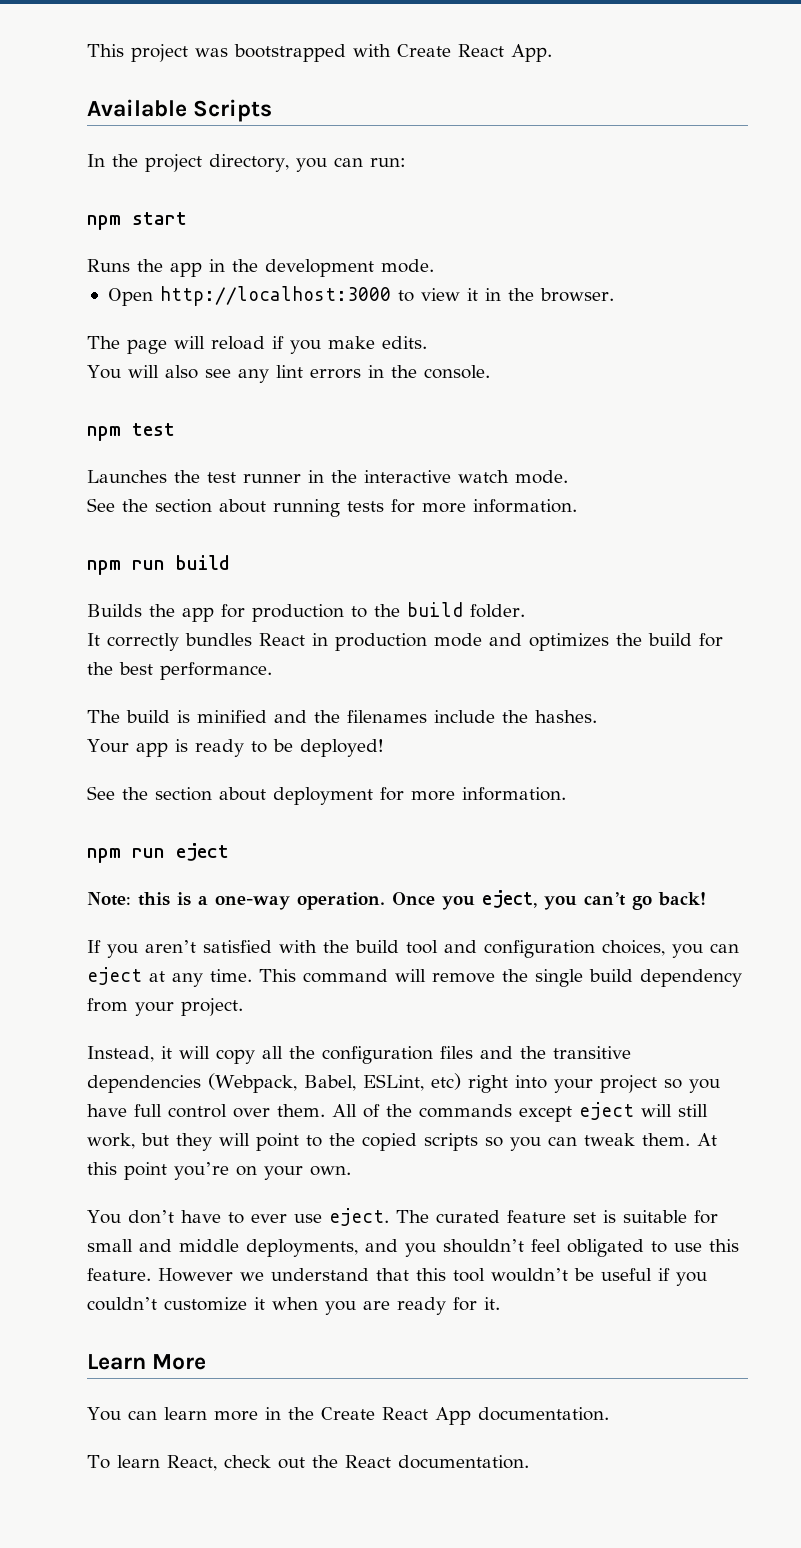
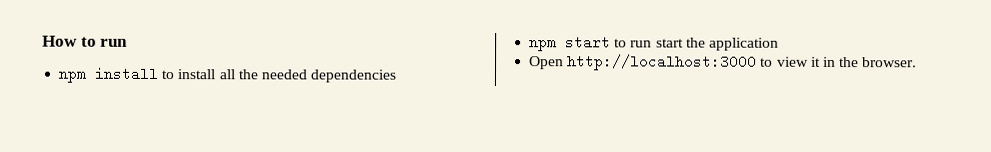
- This project was bootstrapped with Create React App.
- Available Scripts
- In the project directory, you can run:
- npm start
- Runs the app in the development mode.
+ How to run
+ npm install to install all the needed dependencies
+ npm start to run start the application
- The page will reload if you make edits.
- You will also see any lint errors in the console.
- npm test
- Launches the test runner in the interactive watch mode.
- See the section about running tests for more information.
- npm run build
- Builds the app for production to the build folder.
- It correctly bundles React in production mode and optimizes the build for the best performance.
- The build is minified and the filenames include the hashes.
- Your app is ready to be deployed!
- See the section about deployment for more information.
- npm run eject
- Note: this is a one-way operation. Once you eject, you can’t go back!
- If you aren’t satisfied with the build tool and configuration choices, you can eject at any time. This command will remove the single build dependency from your project.
- Instead, it will copy all the configuration files and the transitive dependencies (Webpack, Babel, ESLint, etc) right into your project so you have full control over them. All of the commands except eject will still work, but they will point to the copied scripts so you can tweak them. At this point you’re on your own.
- You don’t have to ever use eject. The curated feature set is suitable for small and middle deployments, and you shouldn’t feel obligated to use this feature. However we understand that this tool wouldn’t be useful if you couldn’t customize it when you are ready for it.
- Learn More
- You can learn more in the Create React App documentation.
- To learn React, check out the React documentation.

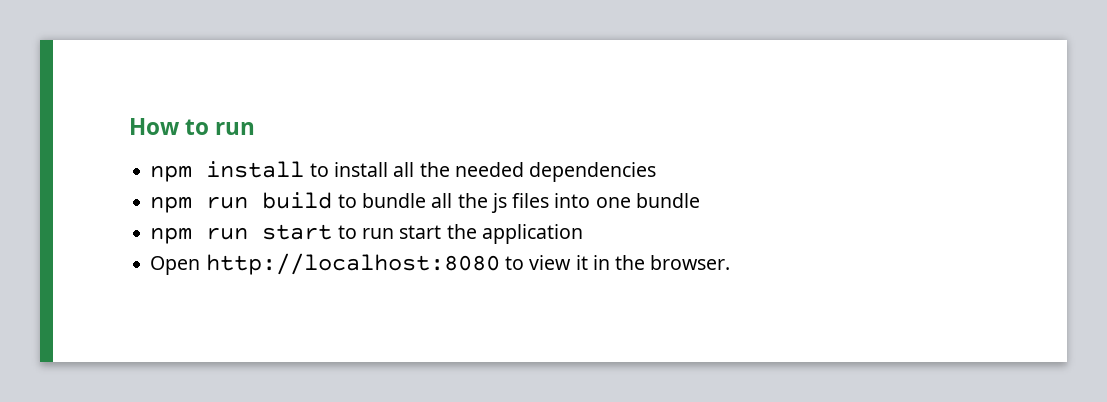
- npm start to run start the application
+ npm run build to bundle all the js files into one bundle
+ npm run start to run start the application
- Open http://localhost:3000 to view it in the browser.
+ Open http://localhost:8080 to view it in the browser.

